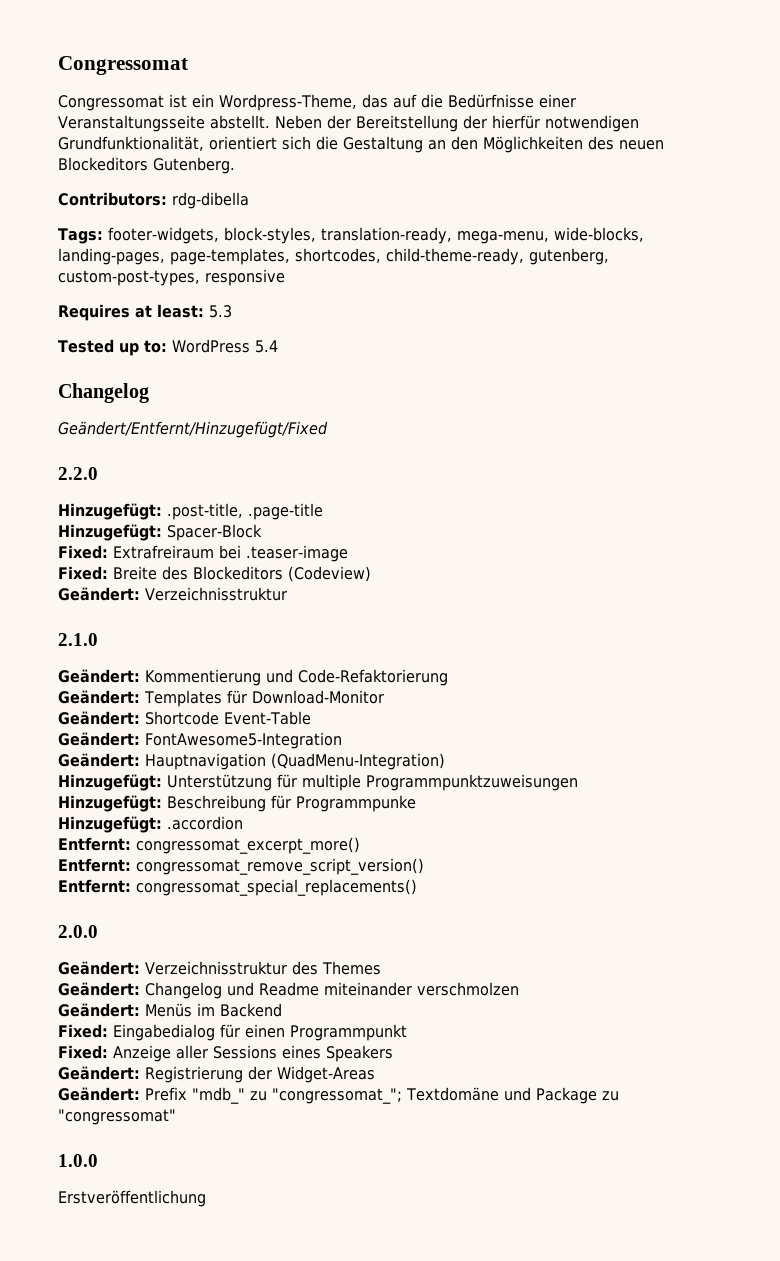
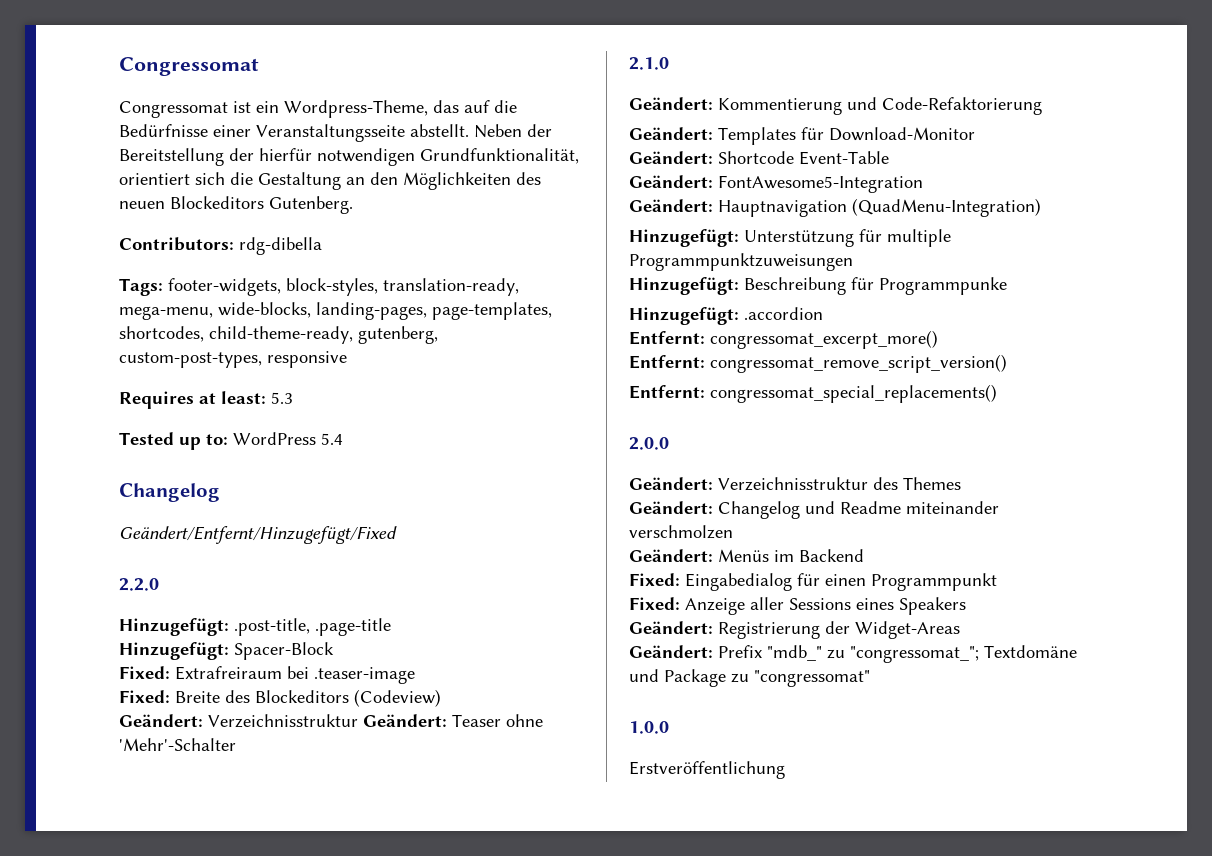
  Fixed: Breite des Blockeditors (Codeview)
- Geändert: Verzeichnisstruktur
+ Geändert: Verzeichnisstruktur Geändert: Teaser ohne 'Mehr'-Schalter

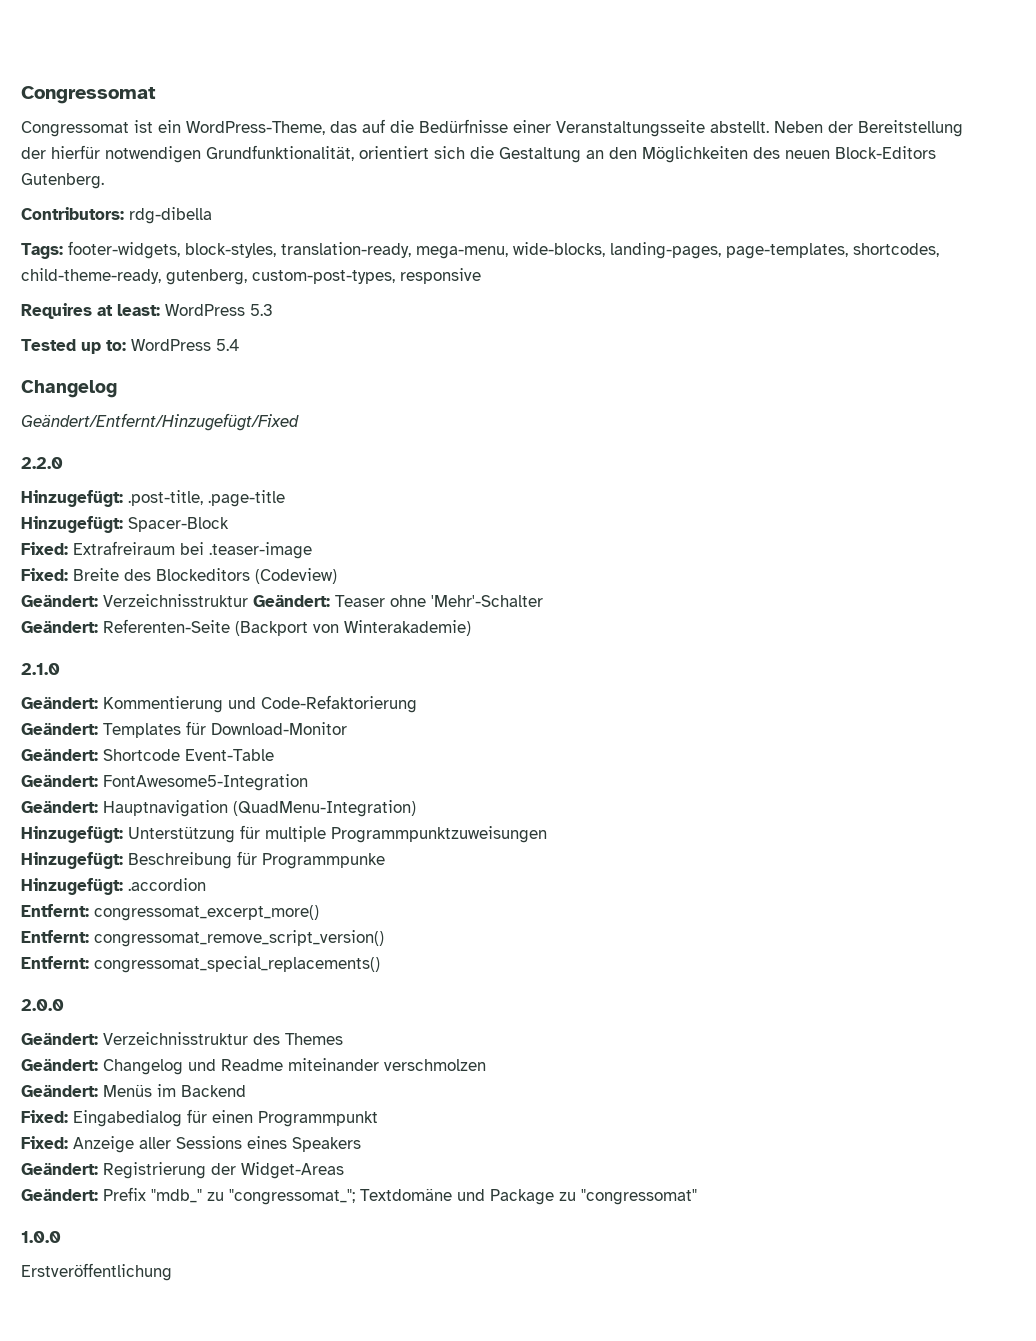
- Congressomat ist ein Wordpress-Theme, das auf die Bedürfnisse einer Veranstaltungsseite abstellt.
+ Congressomat ist ein WordPress-Theme, das auf die Bedürfnisse einer Veranstaltungsseite abstellt.
- Neben der Bereitstellung der hierfür notwendigen Grundfunktionalität, orientiert sich die Gestaltung an den Möglichkeiten des neuen Blockeditors Gutenberg.
+ Neben der Bereitstellung der hierfür notwendigen Grundfunktionalität, orientiert sich die Gestaltung an den Möglichkeiten des neuen Block-Editors Gutenberg.
- Requires at least: 5.3
+ Requires at least: WordPress 5.3
+ Geändert: Referenten-Seite (Backport von Winterakademie)

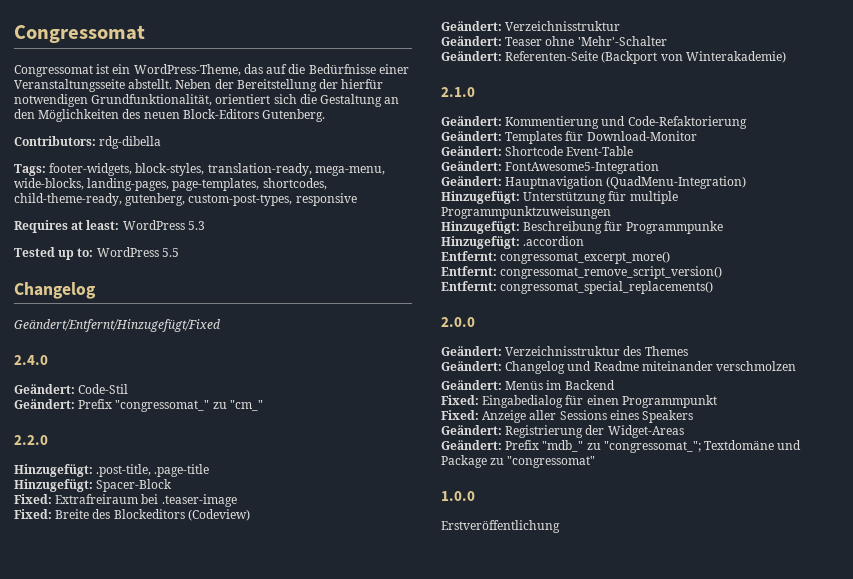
- Tested up to: WordPress 5.4
+ Tested up to: WordPress 5.5
+ 2.4.0
+ Geändert: Code-Stil
+ Geändert: Prefix "congressomat_" zu "cm_"
  Fixed: Breite des Blockeditors (Codeview)
- Geändert: Verzeichnisstruktur Geändert: Teaser ohne 'Mehr'-Schalter
+ Geändert: Verzeichnisstruktur
+ Geändert: Teaser ohne 'Mehr'-Schalter

